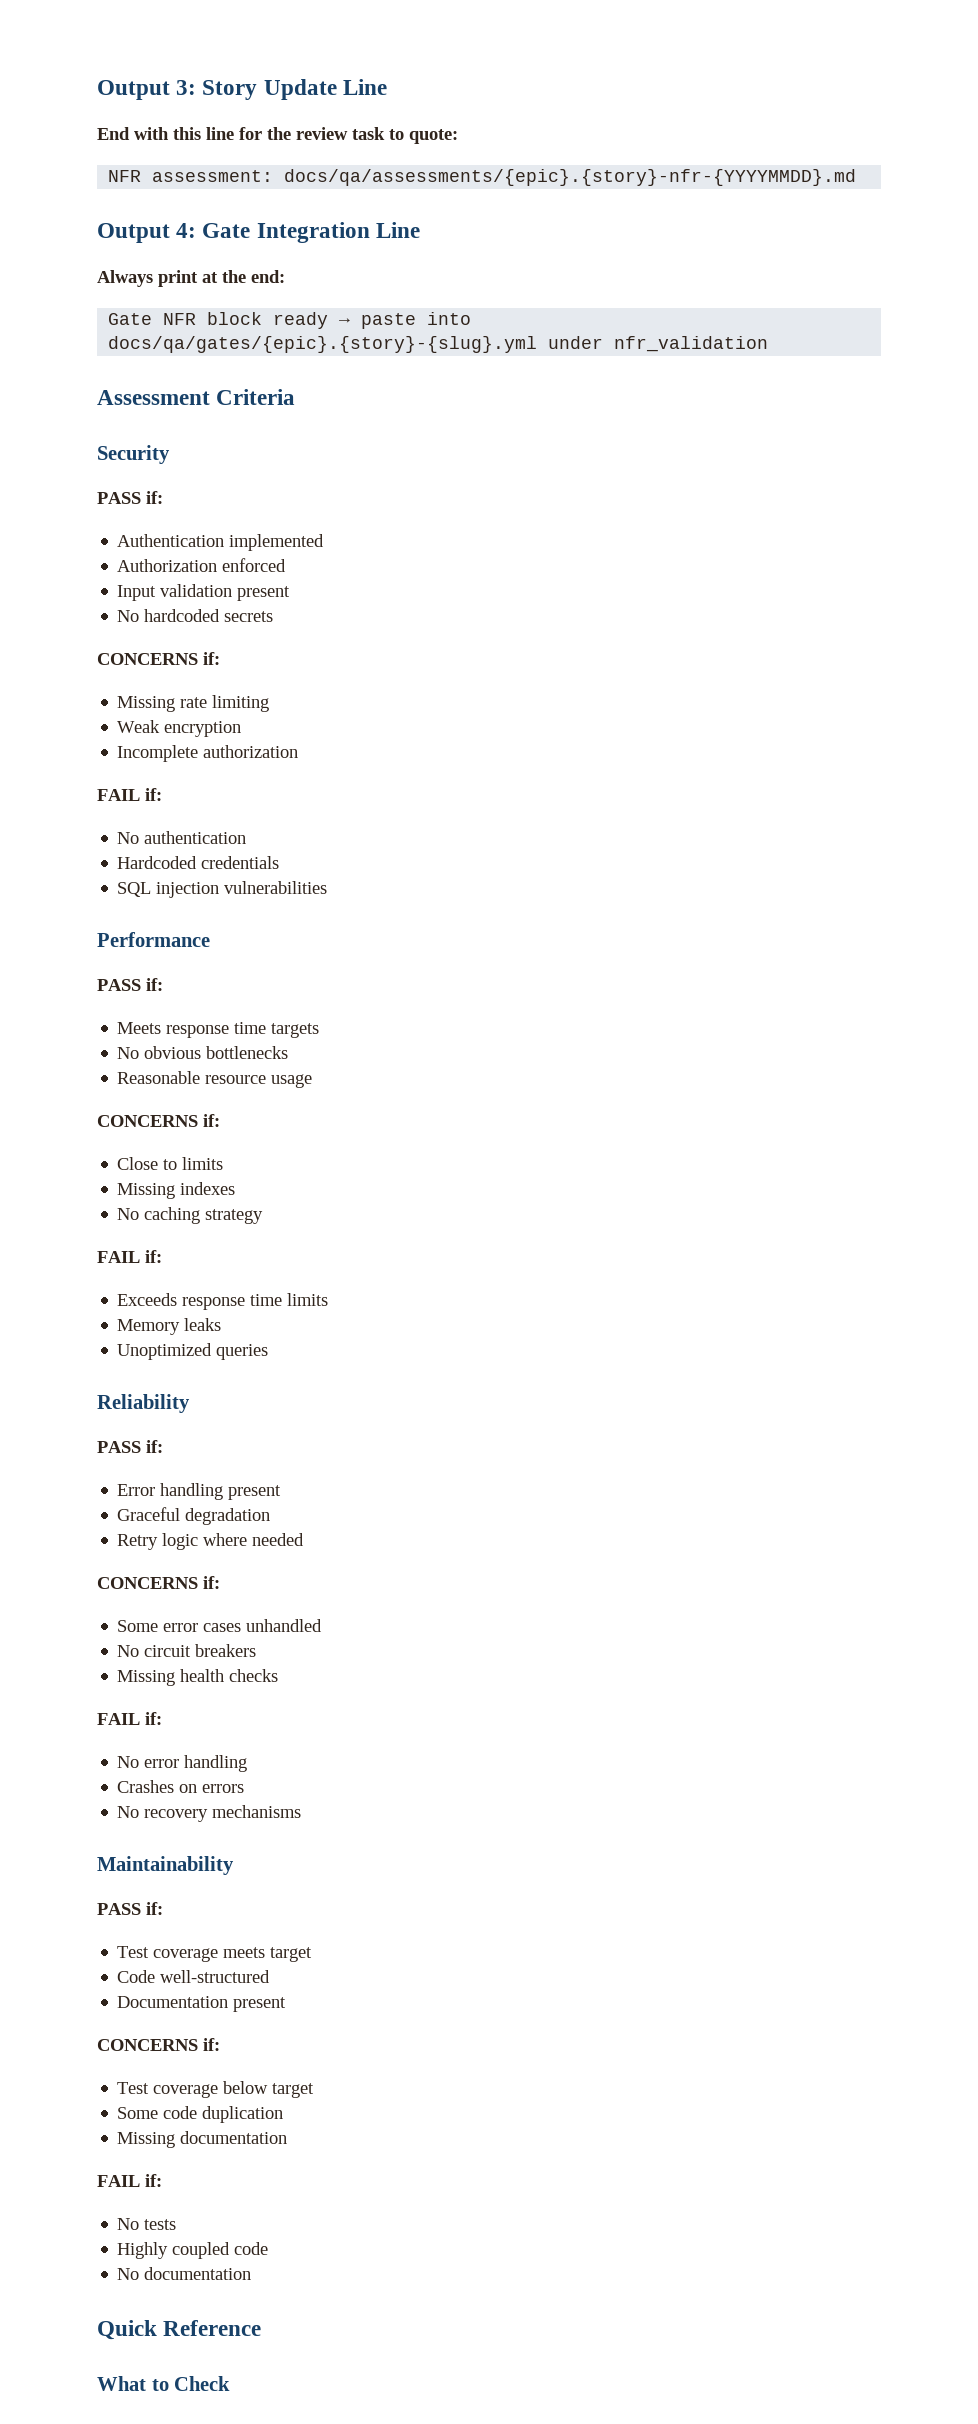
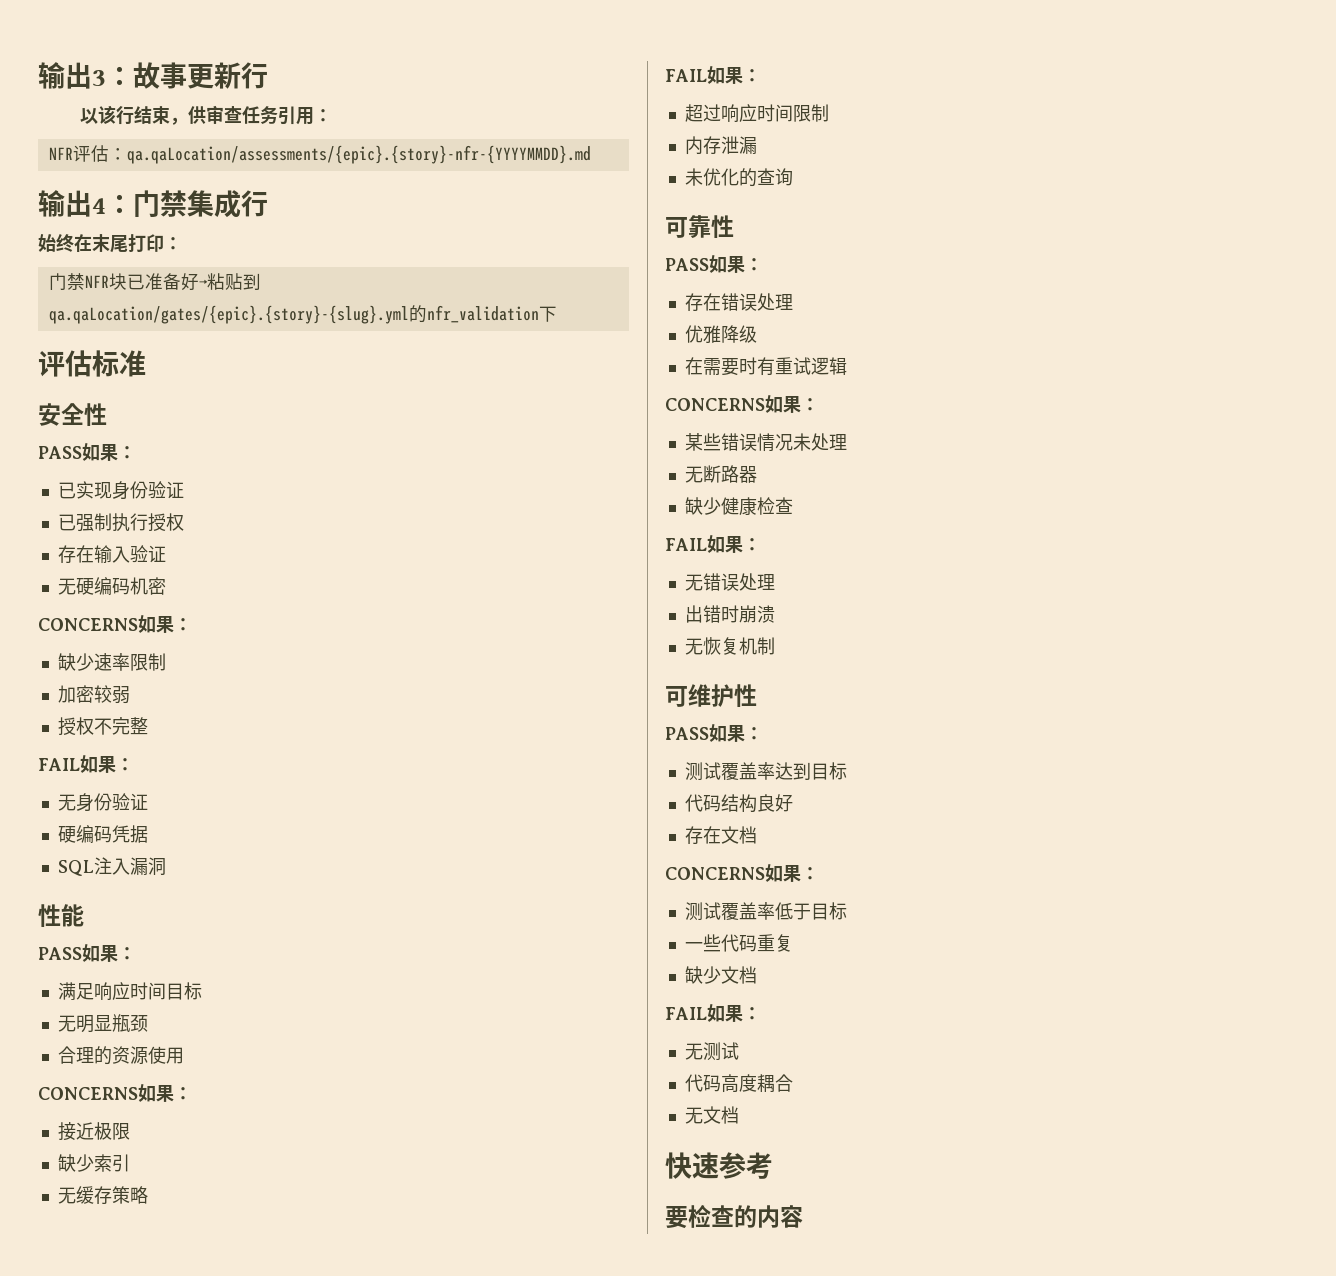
- Output 3: Story Update Line
- End with this line for the review task to quote:
- NFR assessment: docs/qa/assessments/{epic}.{story}-nfr-{YYYYMMDD}.md
- Output 4: Gate Integration Line
- Always print at the end:
- Gate NFR block ready → paste into docs/qa/gates/{epic}.{story}-{slug}.yml under nfr_validation
- Assessment Criteria
- Security
- PASS if:
- Authentication implemented
- Authorization enforced
- Input validation present
- No hardcoded secrets
- CONCERNS if:
- Missing rate limiting
- Weak encryption
- Incomplete authorization
- FAIL if:
- No authentication
- Hardcoded credentials
- SQL injection vulnerabilities
- Performance
- PASS if:
- Meets response time targets
- No obvious bottlenecks
- Reasonable resource usage
- CONCERNS if:
- Close to limits
- Missing indexes
- No caching strategy
- FAIL if:
- Exceeds response time limits
- Memory leaks
- Unoptimized queries
- Reliability
- PASS if:
- Error handling present
- Graceful degradation
- Retry logic where needed
- CONCERNS if:
- Some error cases unhandled
- No circuit breakers
- Missing health checks
- FAIL if:
- No error handling
- Crashes on errors
- No recovery mechanisms
- Maintainability
- PASS if:
- Test coverage meets target
- Code well-structured
- Documentation present
- CONCERNS if:
- Test coverage below target
- Some code duplication
- Missing documentation
- FAIL if:
- No tests
- Highly coupled code
- No documentation
- Quick Reference
- What to Check
+ 输出3：故事更新行
+ 以该行结束，供审查任务引用：
+ NFR评估：qa.qaLocation/assessments/{epic}.{story}-nfr-{YYYYMMDD}.md
+ 输出4：门禁集成行
+ 始终在末尾打印：
+ 门禁NFR块已准备好→粘贴到qa.qaLocation/gates/{epic}.{story}-{slug}.yml的nfr_validation下
+ 评估标准
+ 安全性
+ PASS如果：
+ 已实现身份验证
+ 已强制执行授权
+ 存在输入验证
+ 无硬编码机密
+ CONCERNS如果：
+ 缺少速率限制
+ 加密较弱
+ 授权不完整
+ FAIL如果：
+ 无身份验证
+ 硬编码凭据
+ SQL注入漏洞
+ 性能
+ PASS如果：
+ 满足响应时间目标
+ 无明显瓶颈
+ 合理的资源使用
+ CONCERNS如果：
+ 接近极限
+ 缺少索引
+ 无缓存策略
+ FAIL如果：
+ 超过响应时间限制
+ 内存泄漏
+ 未优化的查询
+ 可靠性
+ PASS如果：
+ 存在错误处理
+ 优雅降级
+ 在需要时有重试逻辑
+ CONCERNS如果：
+ 某些错误情况未处理
+ 无断路器
+ 缺少健康检查
+ FAIL如果：
+ 无错误处理
+ 出错时崩溃
+ 无恢复机制
+ 可维护性
+ PASS如果：
+ 测试覆盖率达到目标
+ 代码结构良好
+ 存在文档
+ CONCERNS如果：
+ 测试覆盖率低于目标
+ 一些代码重复
+ 缺少文档
+ FAIL如果：
+ 无测试
+ 代码高度耦合
+ 无文档
+ 快速参考
+ 要检查的内容

